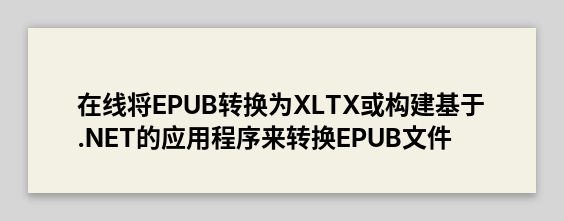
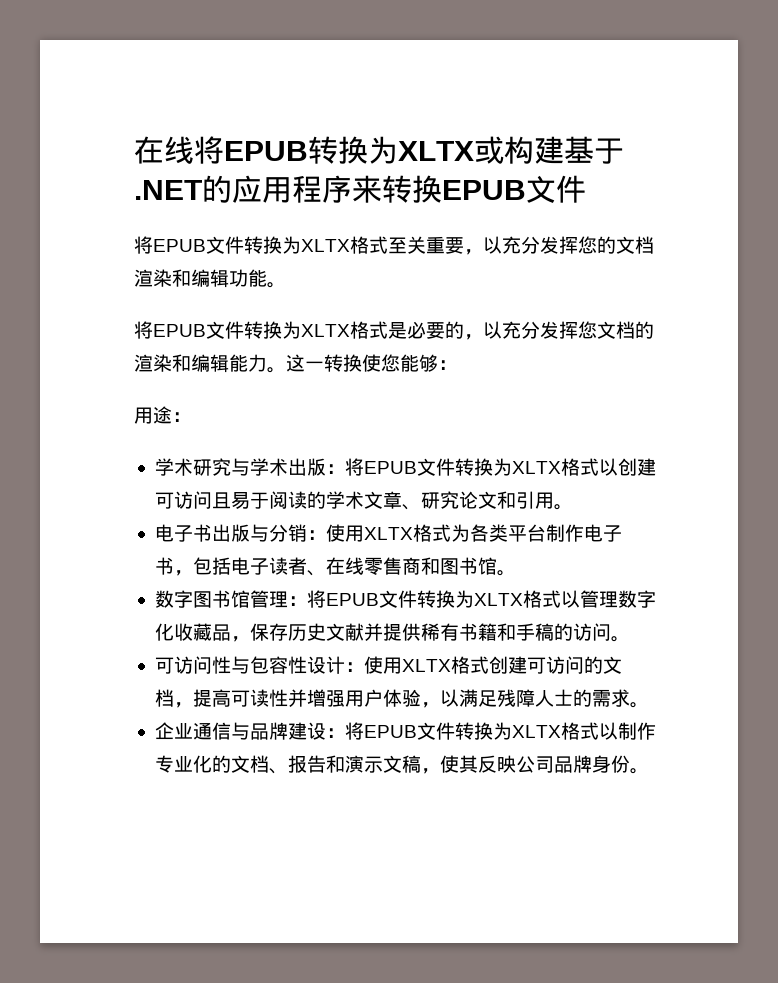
+ 将EPUB文件转换为XLTX格式至关重要，以充分发挥您的文档渲染和编辑功能。
+ 将EPUB文件转换为XLTX格式是必要的，以充分发挥您文档的渲染和编辑能力。这一转换使您能够：
+ 用途：
+ 学术研究与学术出版：将EPUB文件转换为XLTX格式以创建可访问且易于阅读的学术文章、研究论文和引用。
+ 电子书出版与分销：使用XLTX格式为各类平台制作电子书，包括电子读者、在线零售商和图书馆。
+ 数字图书馆管理：将EPUB文件转换为XLTX格式以管理数字化收藏品，保存历史文献并提供稀有书籍和手稿的访问。
+ 可访问性与包容性设计：使用XLTX格式创建可访问的文档，提高可读性并增强用户体验，以满足残障人士的需求。
+ 企业通信与品牌建设：将EPUB文件转换为XLTX格式以制作专业化的文档、报告和演示文稿，使其反映公司品牌身份。

